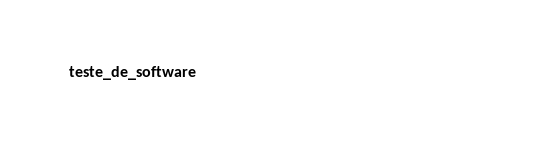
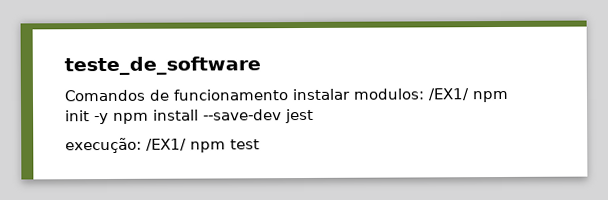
+ Comandos de funcionamento instalar modulos: /EX1/ npm init -y npm install --save-dev jest
+ execução: /EX1/ npm test

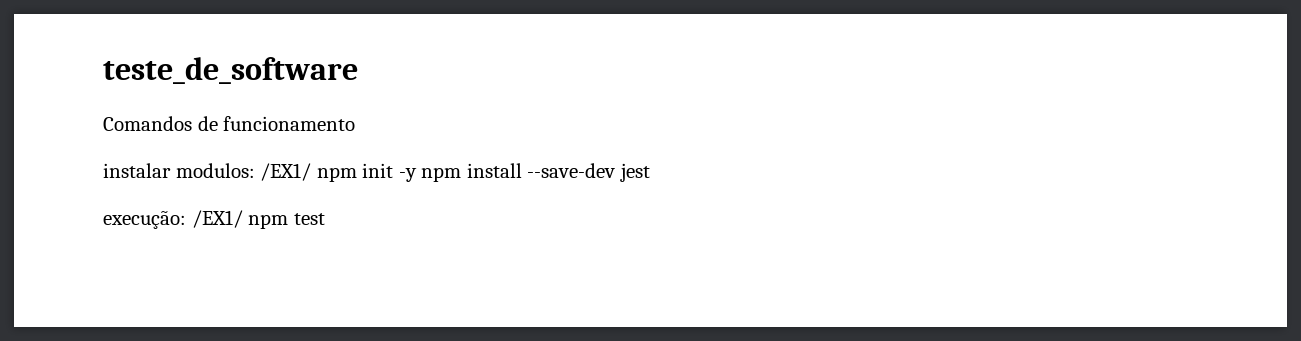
- Comandos de funcionamento instalar modulos: /EX1/ npm init -y npm install --save-dev jest
+ Comandos de funcionamento
+ instalar modulos: /EX1/ npm init -y npm install --save-dev jest

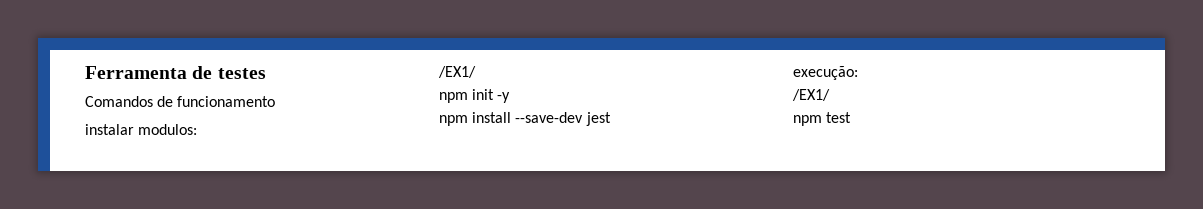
- teste_de_software
+ Ferramenta de testes
- instalar modulos: /EX1/ npm init -y npm install --save-dev jest
+ instalar modulos:
+ /EX1/
+ npm init -y
+ npm install --save-dev jest
- execução: /EX1/ npm test
+ execução:
+ /EX1/
+ npm test

